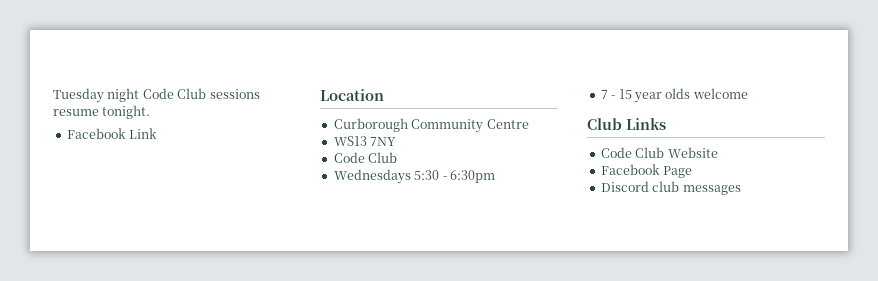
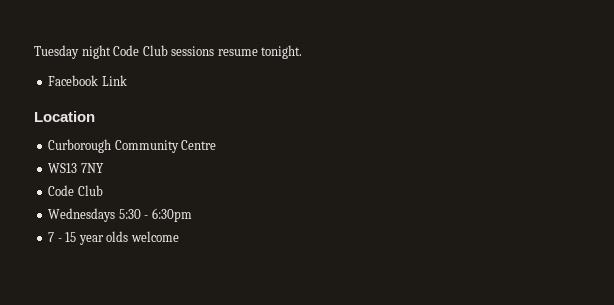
- Club Links
- Code Club Website
- Facebook Page
- Discord club messages

